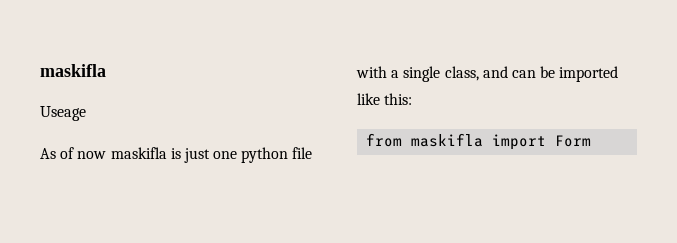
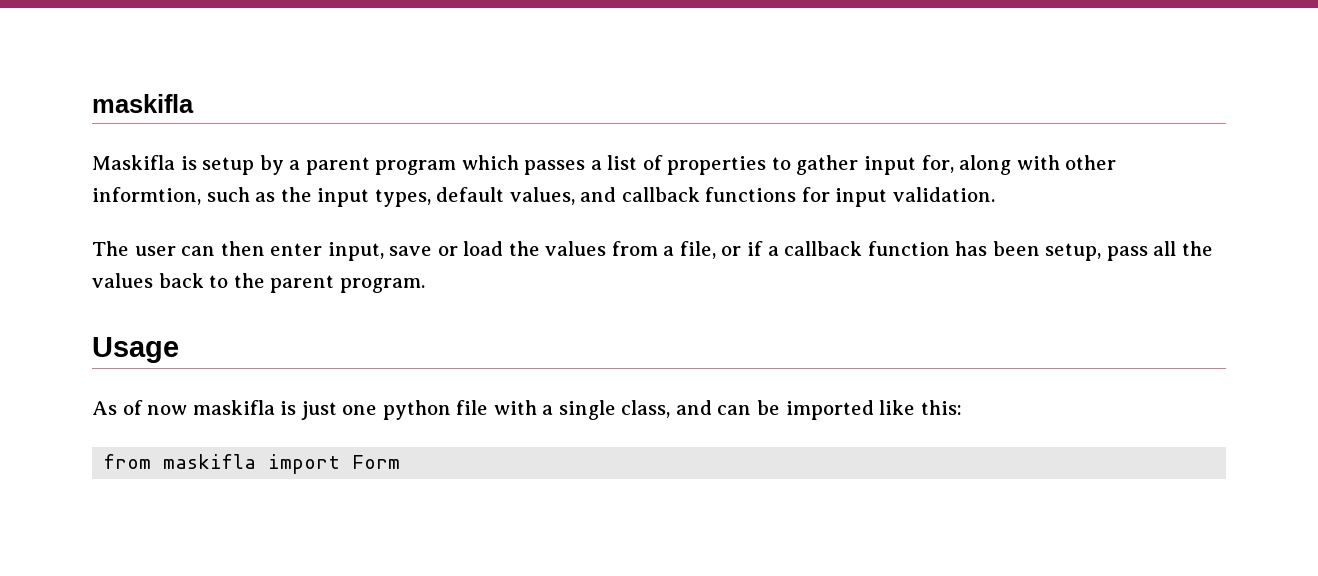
- Useage
+ Maskifla is setup by a parent program which passes a list of properties to gather input for, along with other informtion, such as the input types, default values, and callback functions for input validation.
+ The user can then enter input, save or load the values from a file, or if a callback function has been setup, pass all the values back to the parent program.
+ Usage

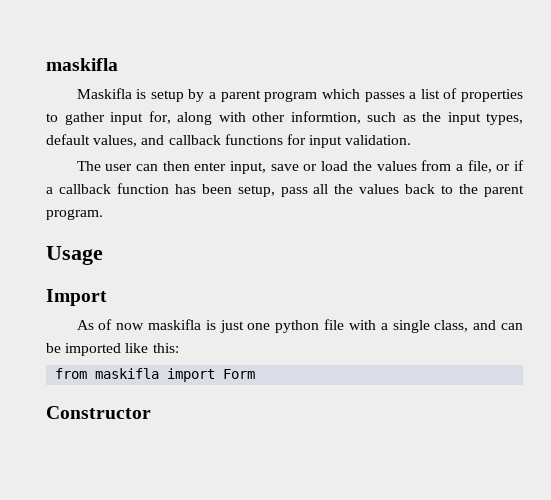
+ Import
+ Constructor

